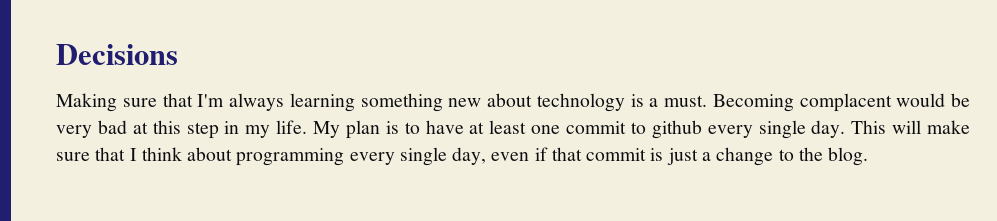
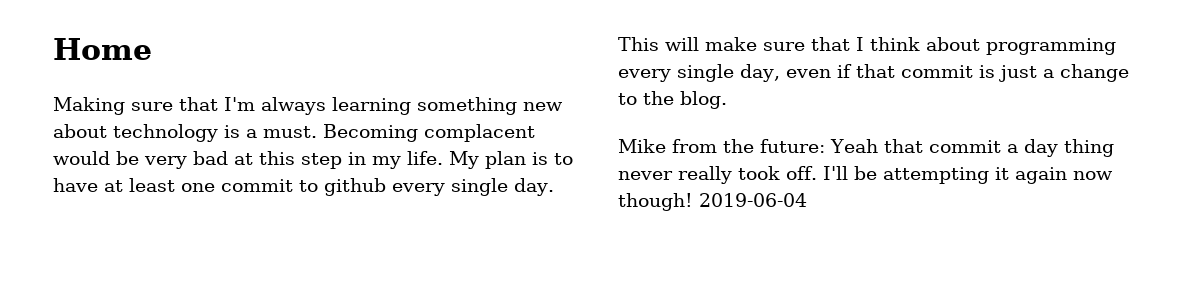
- Decisions
+ Home
+ Mike from the future: Yeah that commit a day thing never really took off. I'll be attempting it again now though! 2019-06-04

